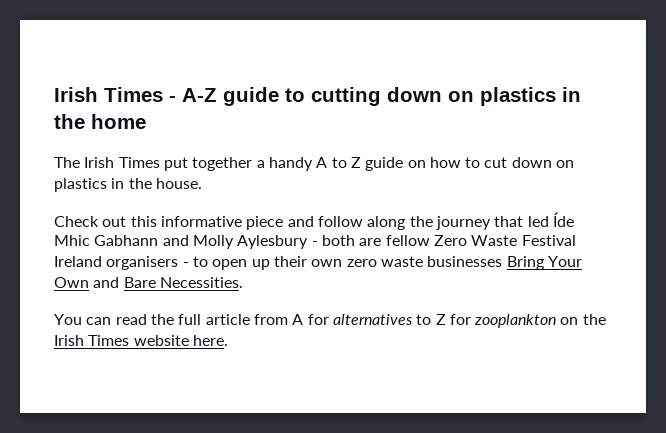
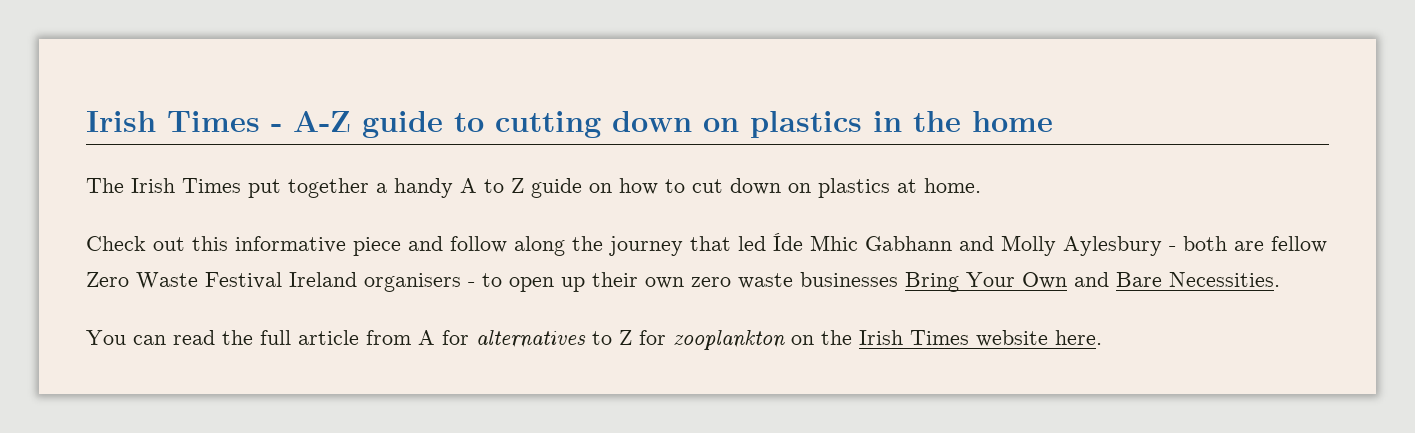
- The Irish Times put together a handy A to Z guide on how to cut down on plastics in the house.
+ The Irish Times put together a handy A to Z guide on how to cut down on plastics at home.

